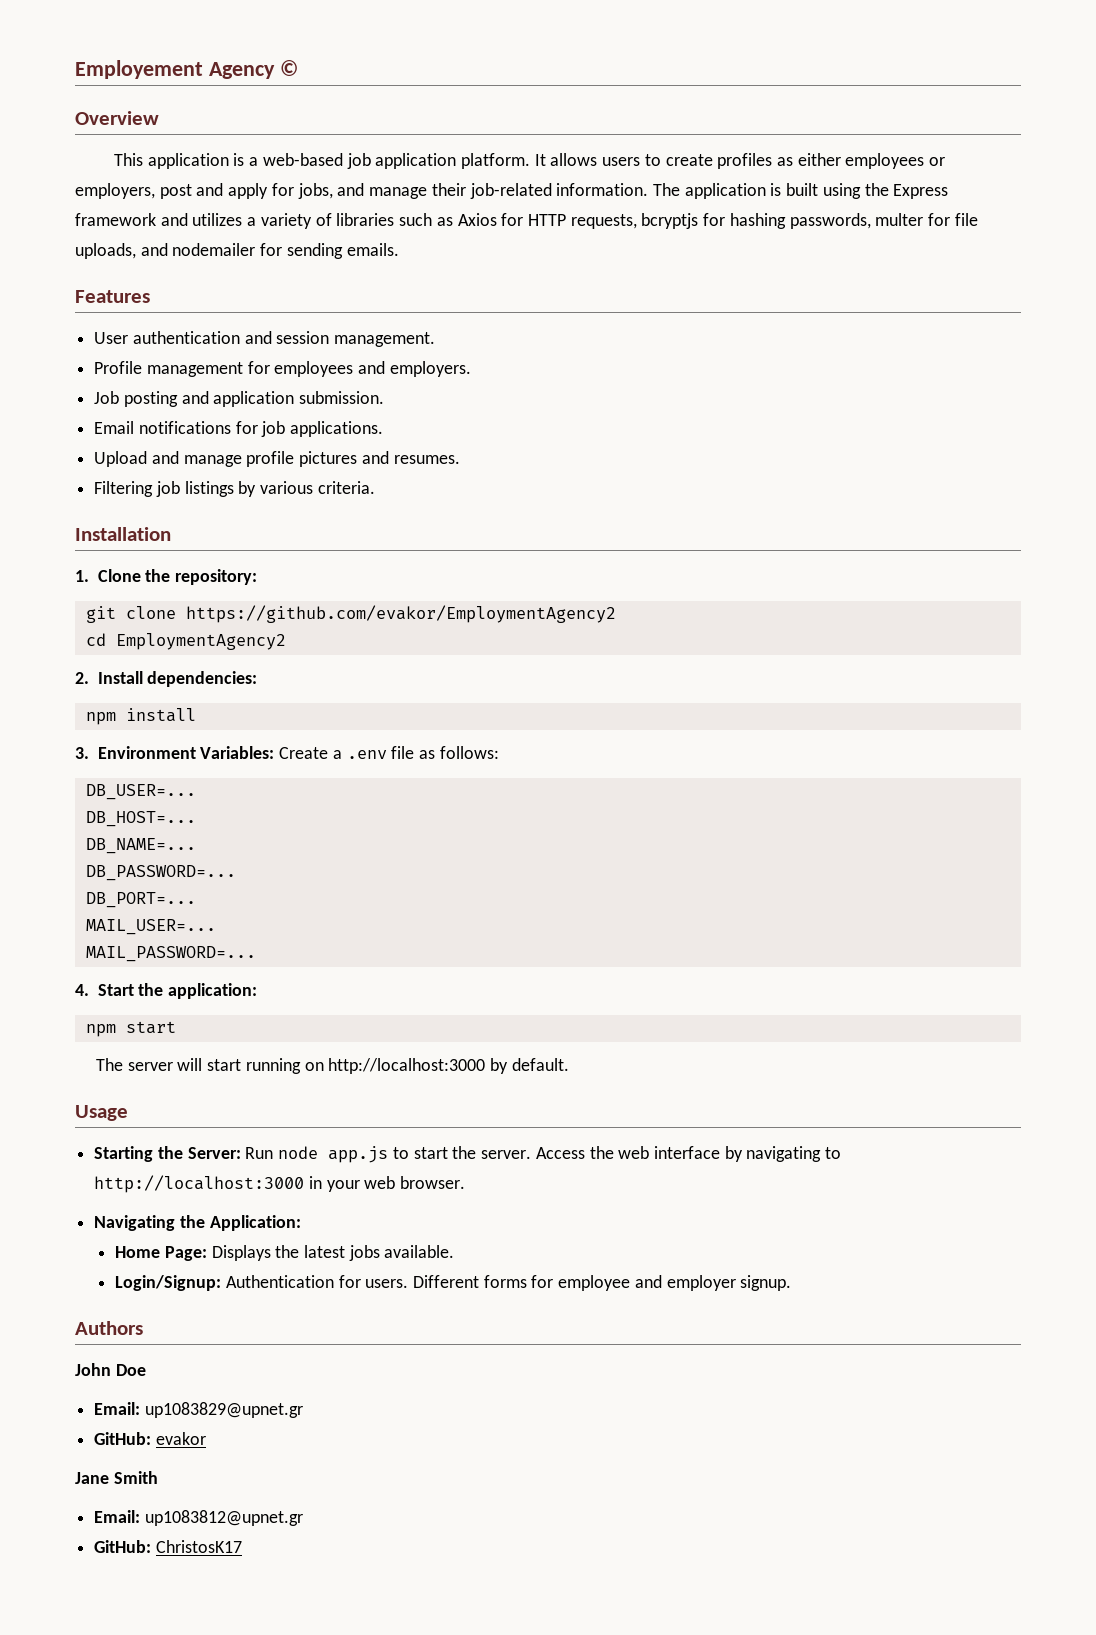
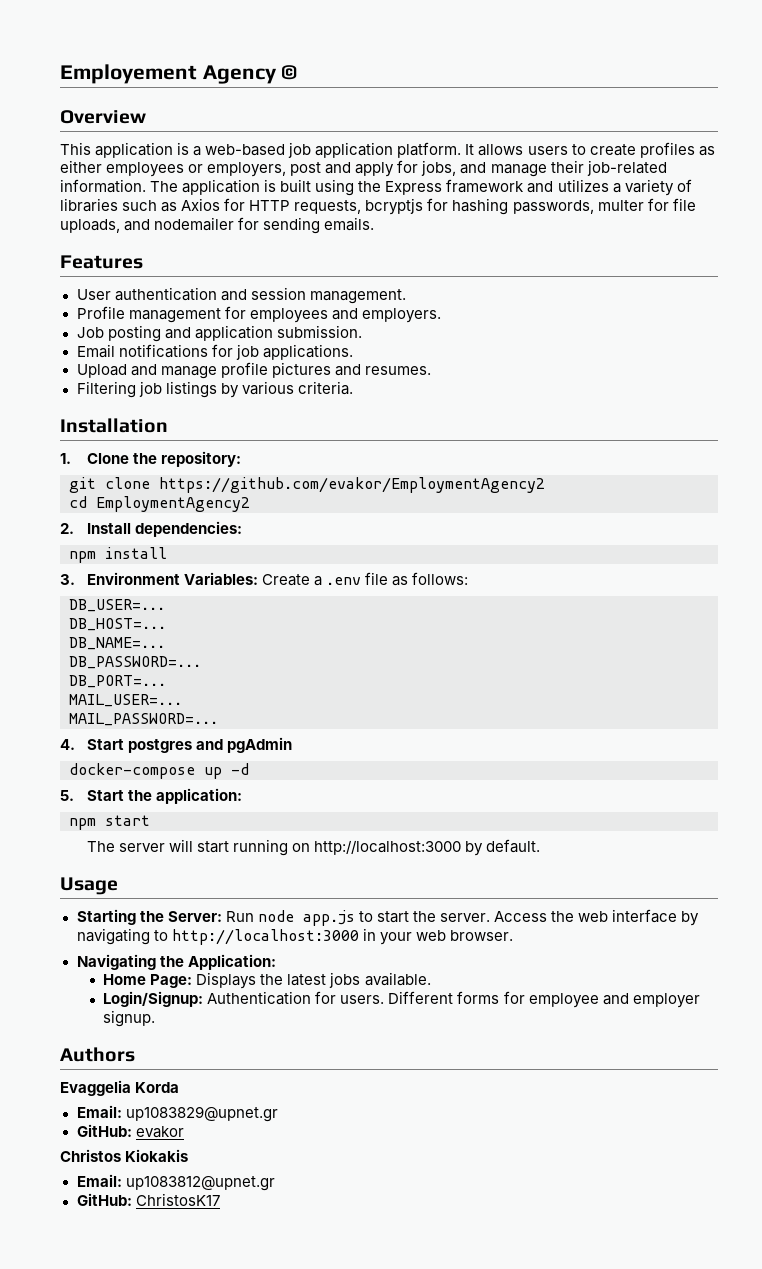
- 4. Start the application:
+ 4. Start postgres and pgAdmin
+ docker-compose up -d
+ 5. Start the application:
- John Doe
+ Evaggelia Korda
- Jane Smith
+ Christos Kiokakis

